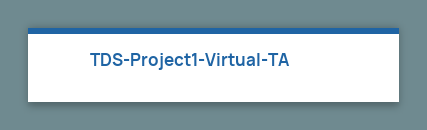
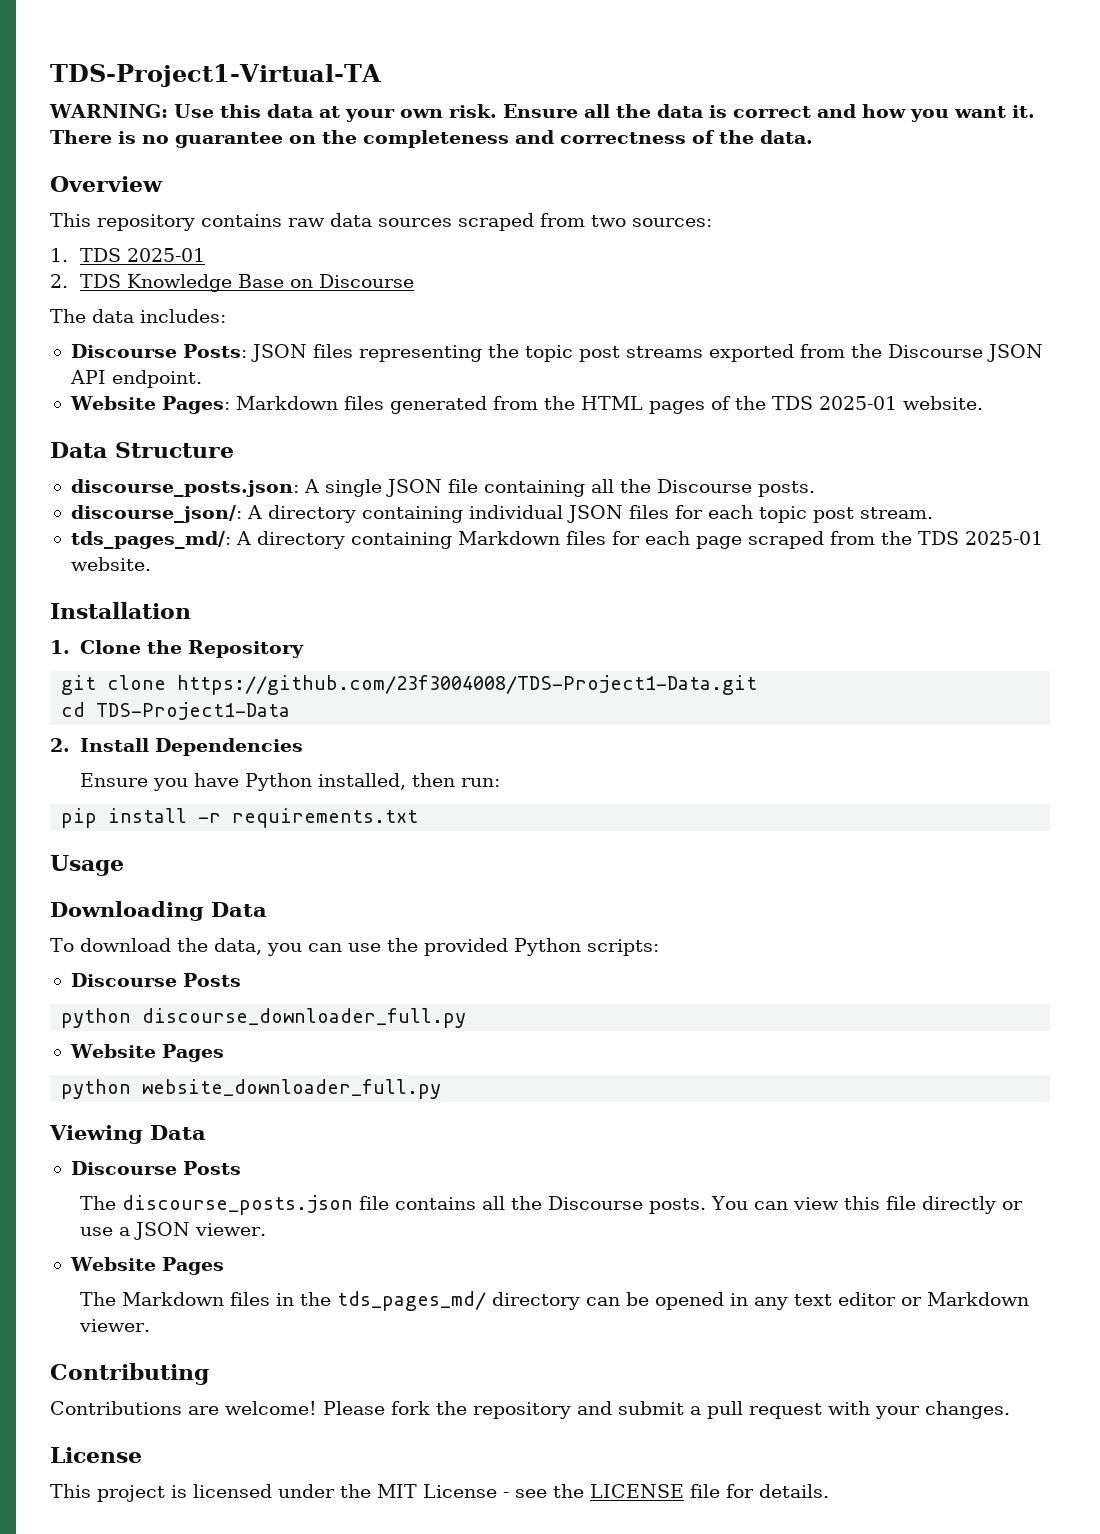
+ WARNING: Use this data at your own risk. Ensure all the data is correct and how you want it. There is no guarantee on the completeness and correctness of the data.
+ Overview
+ This repository contains raw data sources scraped from two sources:
+ 1. TDS 2025-01
+ 2. TDS Knowledge Base on Discourse
+ The data includes:
+ Discourse Posts: JSON files representing the topic post streams exported from the Discourse JSON API endpoint.
+ Website Pages: Markdown files generated from the HTML pages of the TDS 2025-01 website.
+ Data Structure
+ discourse_posts.json: A single JSON file containing all the Discourse posts.
+ discourse_json/: A directory containing individual JSON files for each topic post stream.
+ tds_pages_md/: A directory containing Markdown files for each page scraped from the TDS 2025-01 website.
+ Installation
+ 1. Clone the Repository
+ git clone https://github.com/23f3004008/TDS-Project1-Data.git
+ cd TDS-Project1-Data
+ 2. Install Dependencies
+ Ensure you have Python installed, then run:
+ pip install -r requirements.txt
+ Usage
+ Downloading Data
+ To download the data, you can use the provided Python scripts:
+ Discourse Posts
+ python discourse_downloader_full.py
+ Website Pages
+ python website_downloader_full.py
+ Viewing Data
+ Discourse Posts
+ The discourse_posts.json file contains all the Discourse posts. You can view this file directly or use a JSON viewer.
+ Website Pages
+ The Markdown files in the tds_pages_md/ directory can be opened in any text editor or Markdown viewer.
+ Contributing
+ Contributions are welcome! Please fork the repository and submit a pull request with your changes.
+ License
+ This project is licensed under the MIT License - see the LICENSE file for details.

